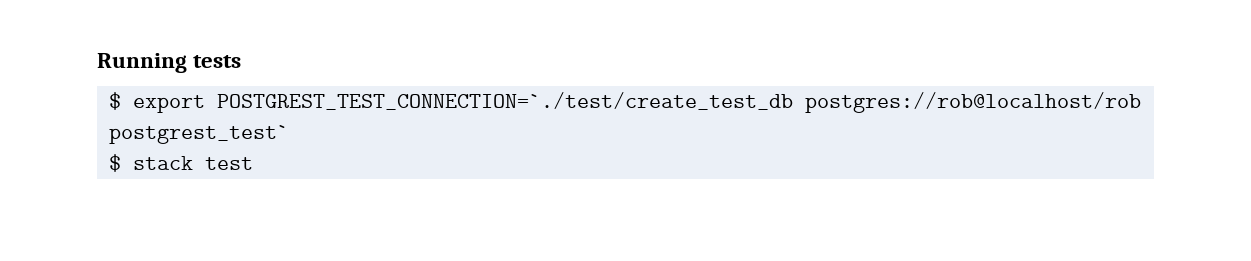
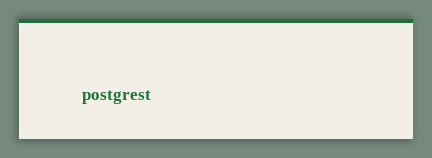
- Running tests
- $ export POSTGREST_TEST_CONNECTION=`./test/create_test_db postgres://rob@localhost/rob postgrest_test`
- $ stack test
+ postgrest

